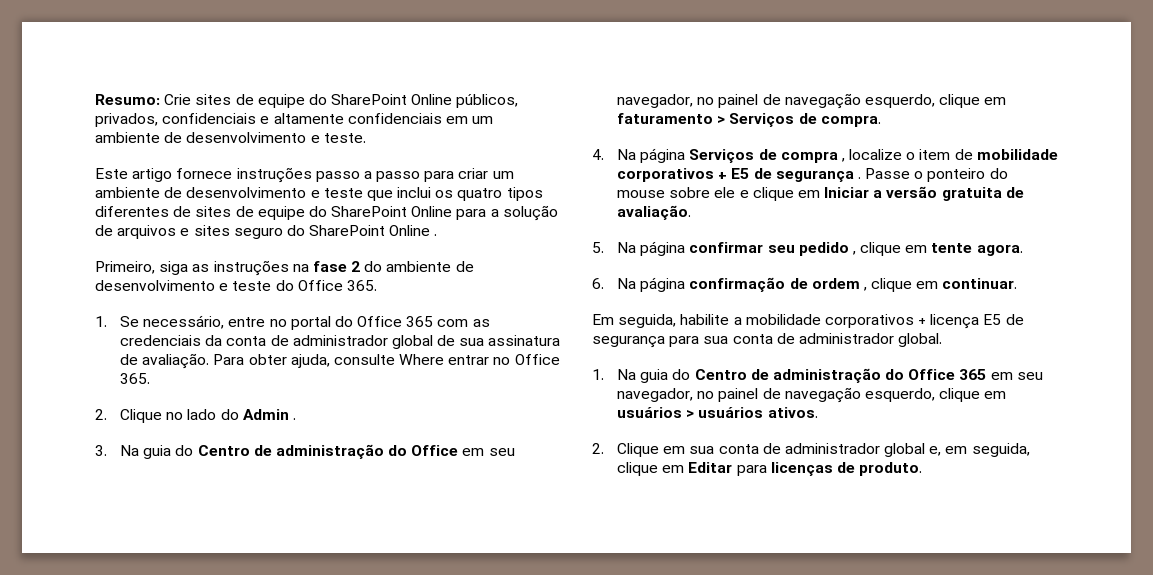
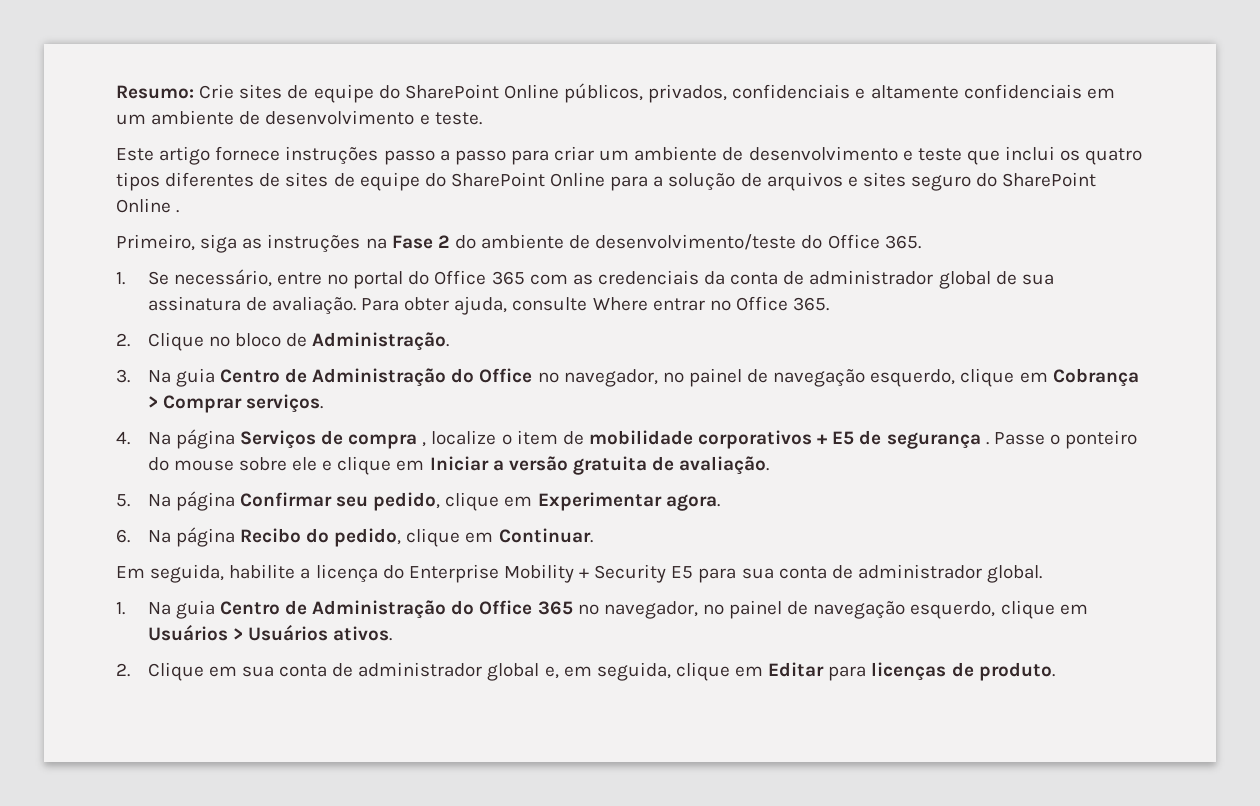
- Primeiro, siga as instruções na fase 2 do ambiente de desenvolvimento e teste do Office 365.
+ Primeiro, siga as instruções na Fase 2 do ambiente de desenvolvimento/teste do Office 365.
- 2. Clique no lado do Admin .
+ 2. Clique no bloco de Administração.
- 3. Na guia do Centro de administração do Office em seu navegador, no painel de navegação esquerdo, clique em faturamento > Serviços de compra.
+ 3. Na guia Centro de Administração do Office no navegador, no painel de navegação esquerdo, clique em Cobrança > Comprar serviços.
- 5. Na página confirmar seu pedido , clique em tente agora.
+ 5. Na página Confirmar seu pedido, clique em Experimentar agora.
- 6. Na página confirmação de ordem , clique em continuar.
+ 6. Na página Recibo do pedido, clique em Continuar.
- Em seguida, habilite a mobilidade corporativos + licença E5 de segurança para sua conta de administrador global.
+ Em seguida, habilite a licença do Enterprise Mobility + Security E5 para sua conta de administrador global.
- 1. Na guia do Centro de administração do Office 365 em seu navegador, no painel de navegação esquerdo, clique em usuários > usuários ativos.
+ 1. Na guia Centro de Administração do Office 365 no navegador, no painel de navegação esquerdo, clique em Usuários > Usuários ativos.

